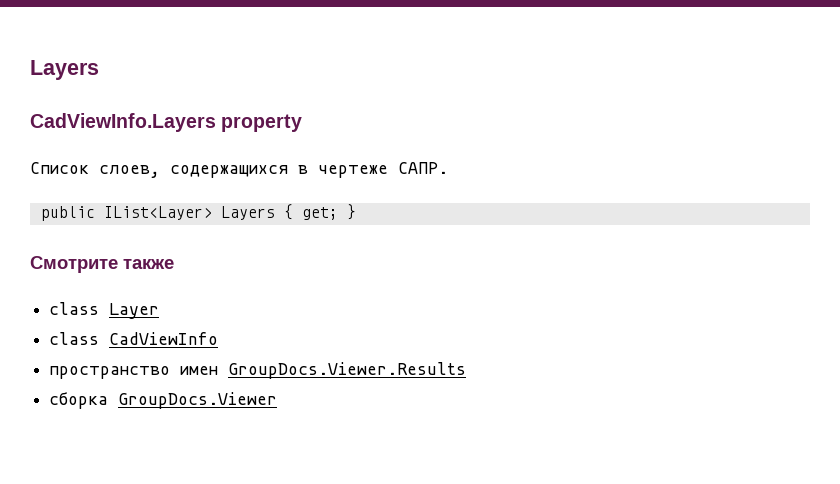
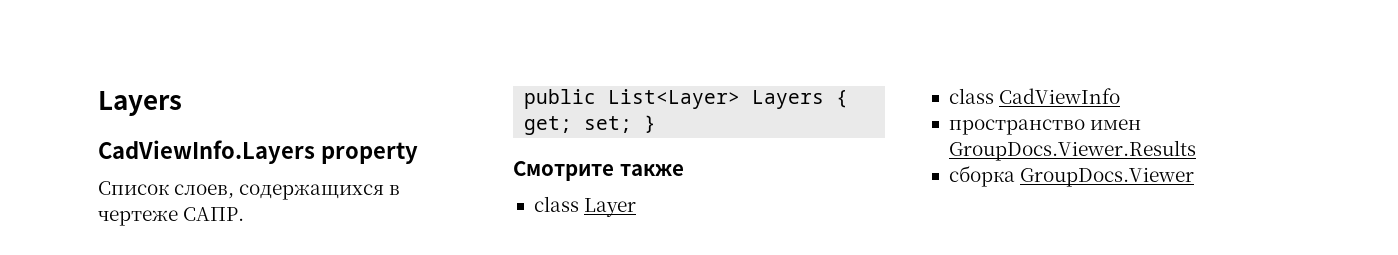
- public IList<Layer> Layers { get; }
+ public List<Layer> Layers { get; set; }

